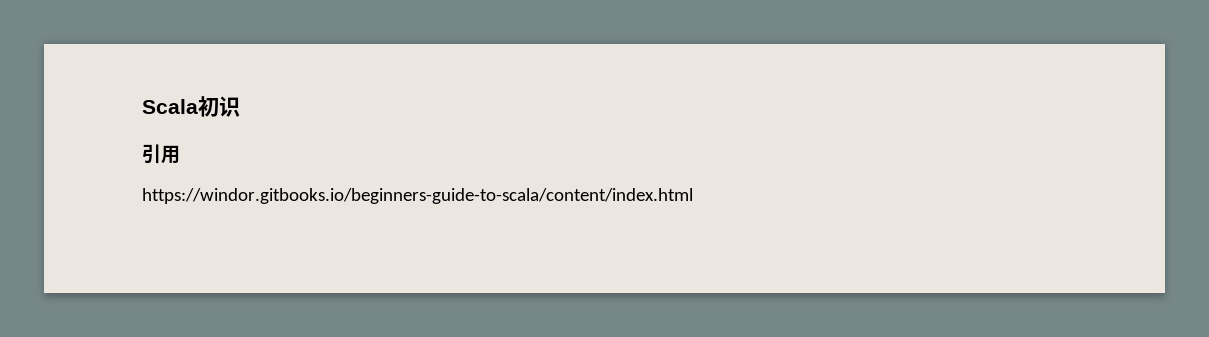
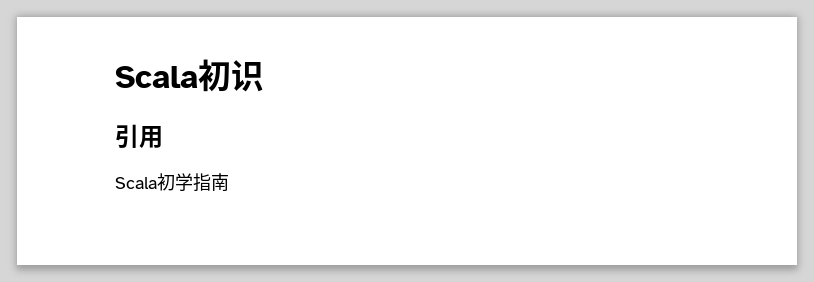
- https://windor.gitbooks.io/beginners-guide-to-scala/content/index.html
+ Scala初学指南

